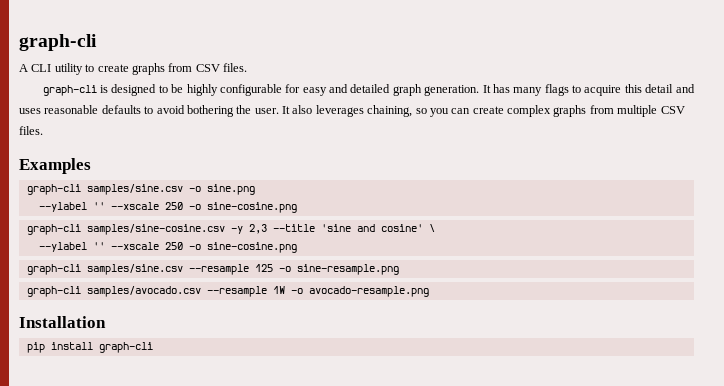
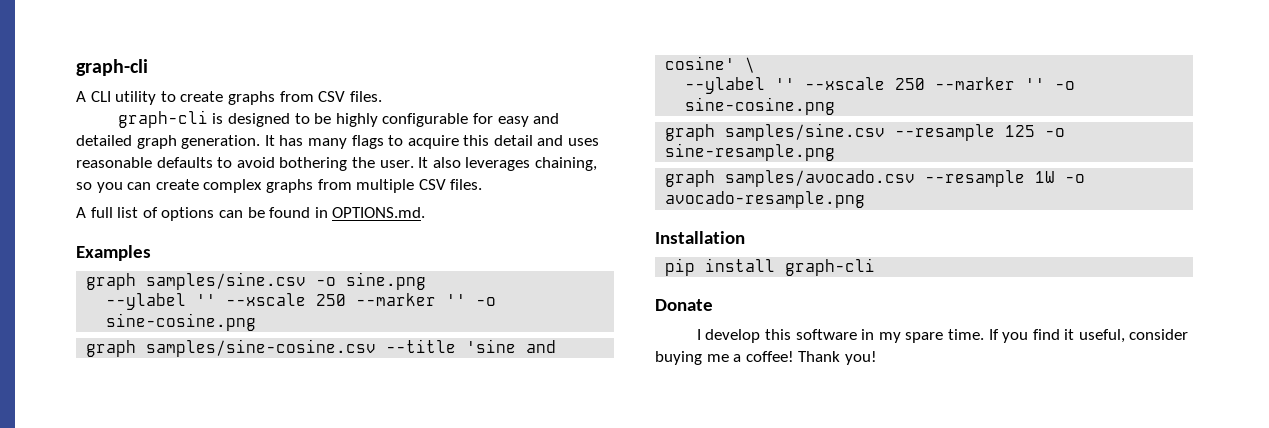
+ A full list of options can be found in OPTIONS.md.
- graph-cli samples/sine.csv -o sine.png
- --ylabel '' --xscale 250 -o sine-cosine.png
- graph-cli samples/sine-cosine.csv -y 2,3 --title 'sine and cosine' \
- --ylabel '' --xscale 250 -o sine-cosine.png
- graph-cli samples/sine.csv --resample 125 -o sine-resample.png
+ graph samples/sine.csv -o sine.png
+ --ylabel '' --xscale 250 --marker '' -o sine-cosine.png
+ graph samples/sine-cosine.csv --title 'sine and cosine' \
+ --ylabel '' --xscale 250 --marker '' -o sine-cosine.png
+ graph samples/sine.csv --resample 125 -o sine-resample.png
- graph-cli samples/avocado.csv --resample 1W -o avocado-resample.png
+ graph samples/avocado.csv --resample 1W -o avocado-resample.png
+ Donate
+ I develop this software in my spare time. If you find it useful, consider buying me a coffee! Thank you!

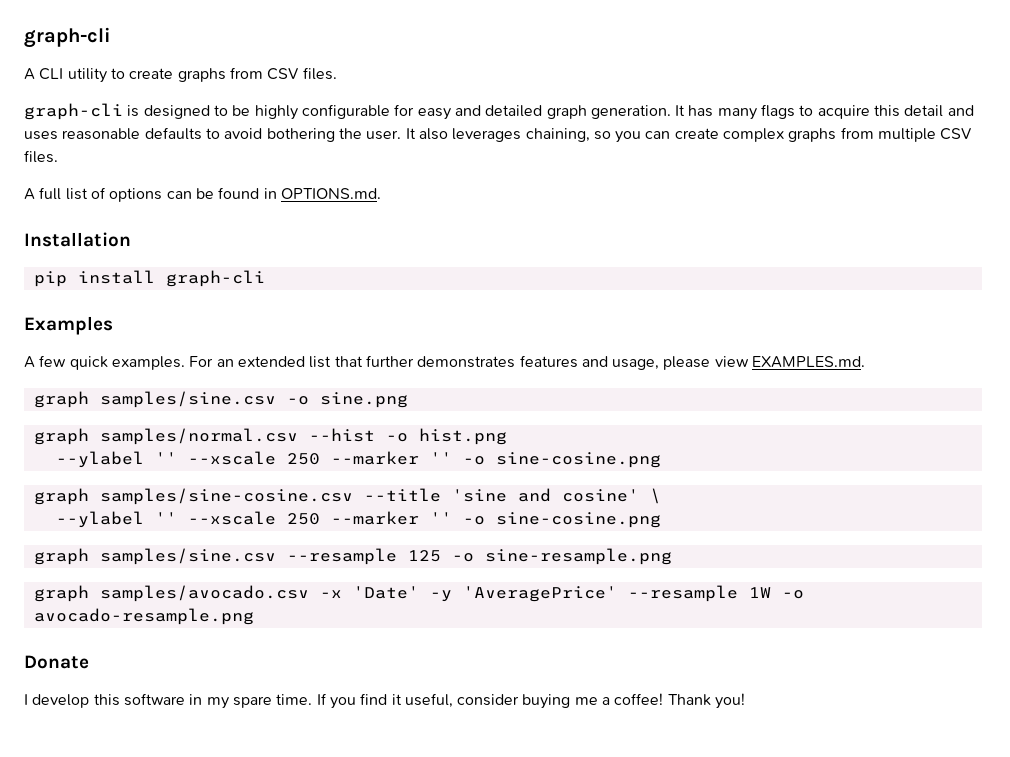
+ Installation
+ pip install graph-cli
  Examples
+ A few quick examples. For an extended list that further demonstrates features and usage, please view EXAMPLES.md.
+ graph samples/normal.csv --hist -o hist.png
- graph samples/avocado.csv --resample 1W -o avocado-resample.png
+ graph samples/avocado.csv -x 'Date' -y 'AveragePrice' --resample 1W -o avocado-resample.png
- Installation
- pip install graph-cli

